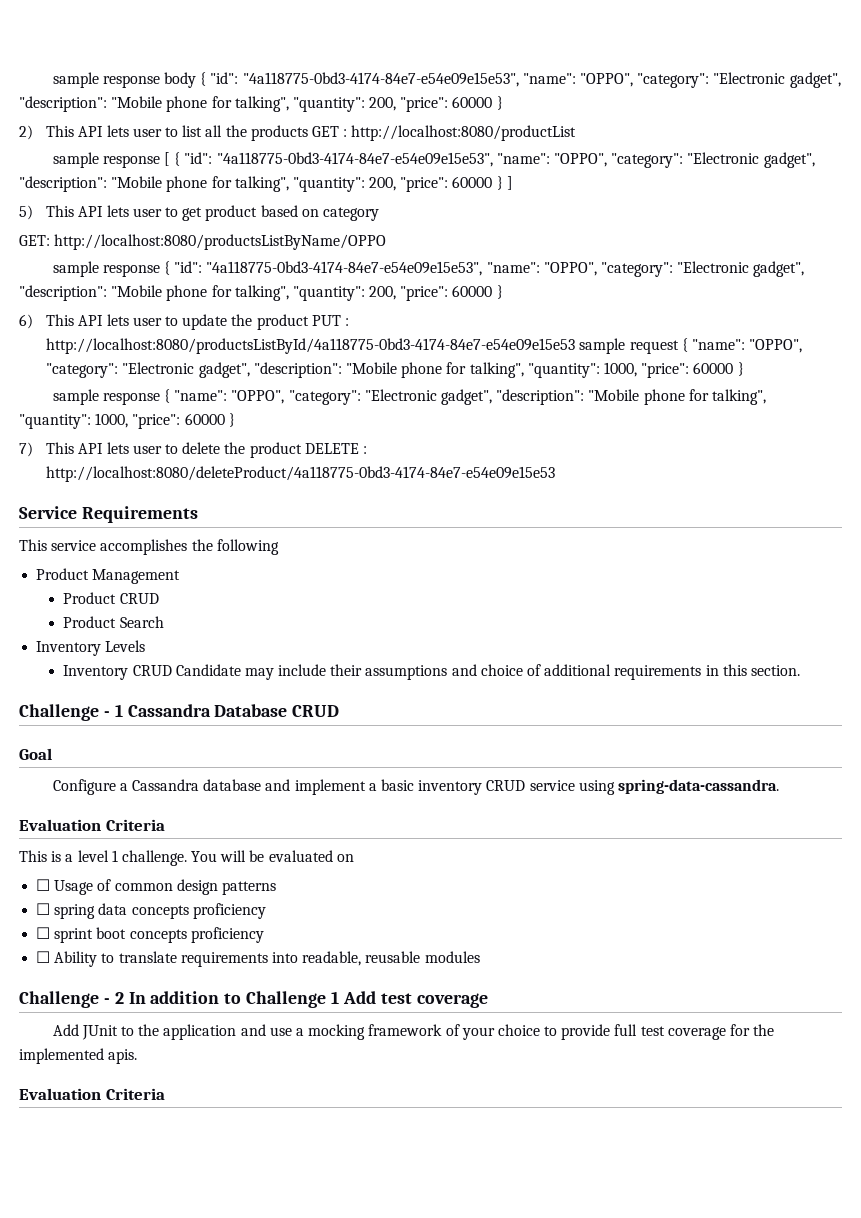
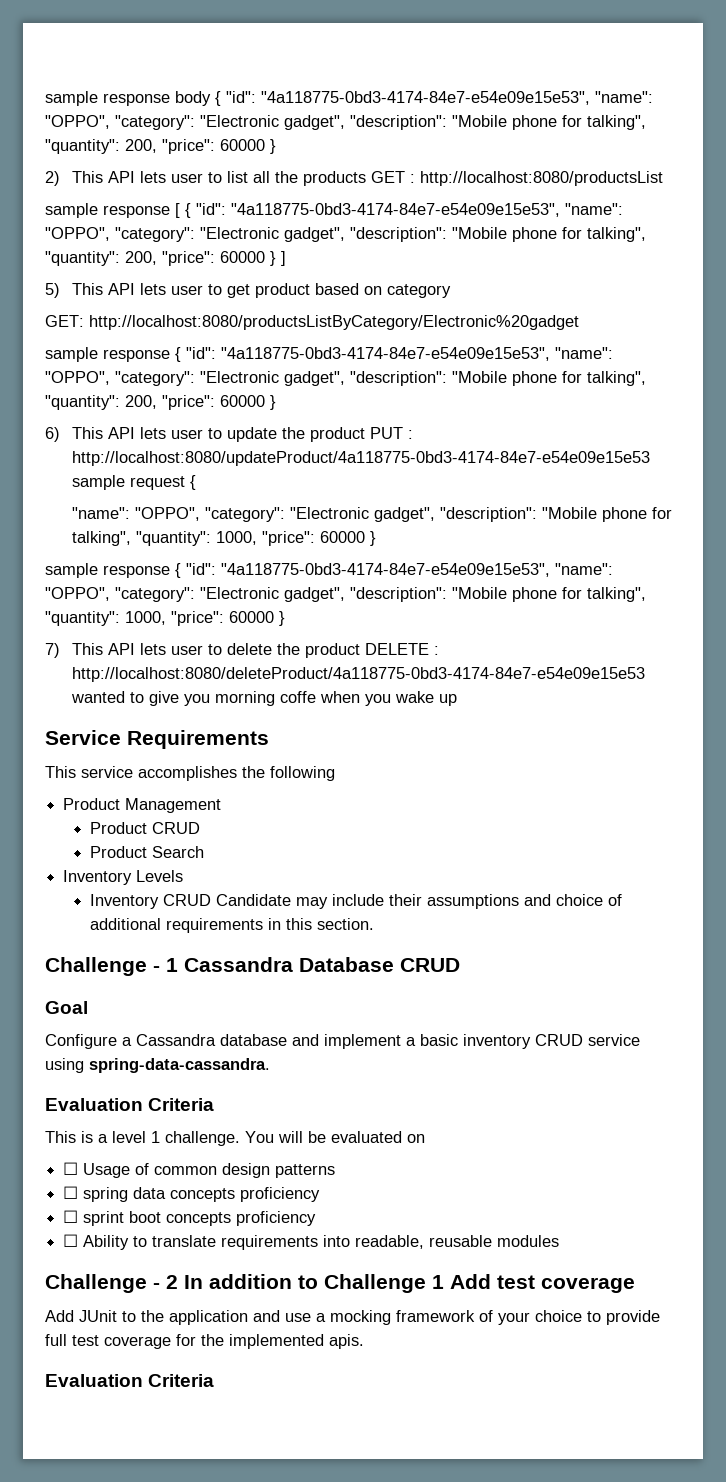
- 2) This API lets user to list all the products GET : http://localhost:8080/productList
+ 2) This API lets user to list all the products GET : http://localhost:8080/productsList
- GET: http://localhost:8080/productsListByName/OPPO
+ GET: http://localhost:8080/productsListByCategory/Electronic%20gadget
- 6) This API lets user to update the product PUT : http://localhost:8080/productsListById/4a118775-0bd3-4174-84e7-e54e09e15e53 sample request { "name": "OPPO", "category": "Electronic gadget", "description": "Mobile phone for talking", "quantity": 1000, "price": 60000 }
+ 6) This API lets user to update the product PUT : http://localhost:8080/updateProduct/4a118775-0bd3-4174-84e7-e54e09e15e53 sample request {
+ "name": "OPPO", "category": "Electronic gadget", "description": "Mobile phone for talking", "quantity": 1000, "price": 60000 }
- sample response { "name": "OPPO", "category": "Electronic gadget", "description": "Mobile phone for talking", "quantity": 1000, "price": 60000 }
+ sample response { "id": "4a118775-0bd3-4174-84e7-e54e09e15e53", "name": "OPPO", "category": "Electronic gadget", "description": "Mobile phone for talking", "quantity": 1000, "price": 60000 }
- 7) This API lets user to delete the product DELETE : http://localhost:8080/deleteProduct/4a118775-0bd3-4174-84e7-e54e09e15e53
+ 7) This API lets user to delete the product DELETE : http://localhost:8080/deleteProduct/4a118775-0bd3-4174-84e7-e54e09e15e53 wanted to give you morning coffe when you wake up

